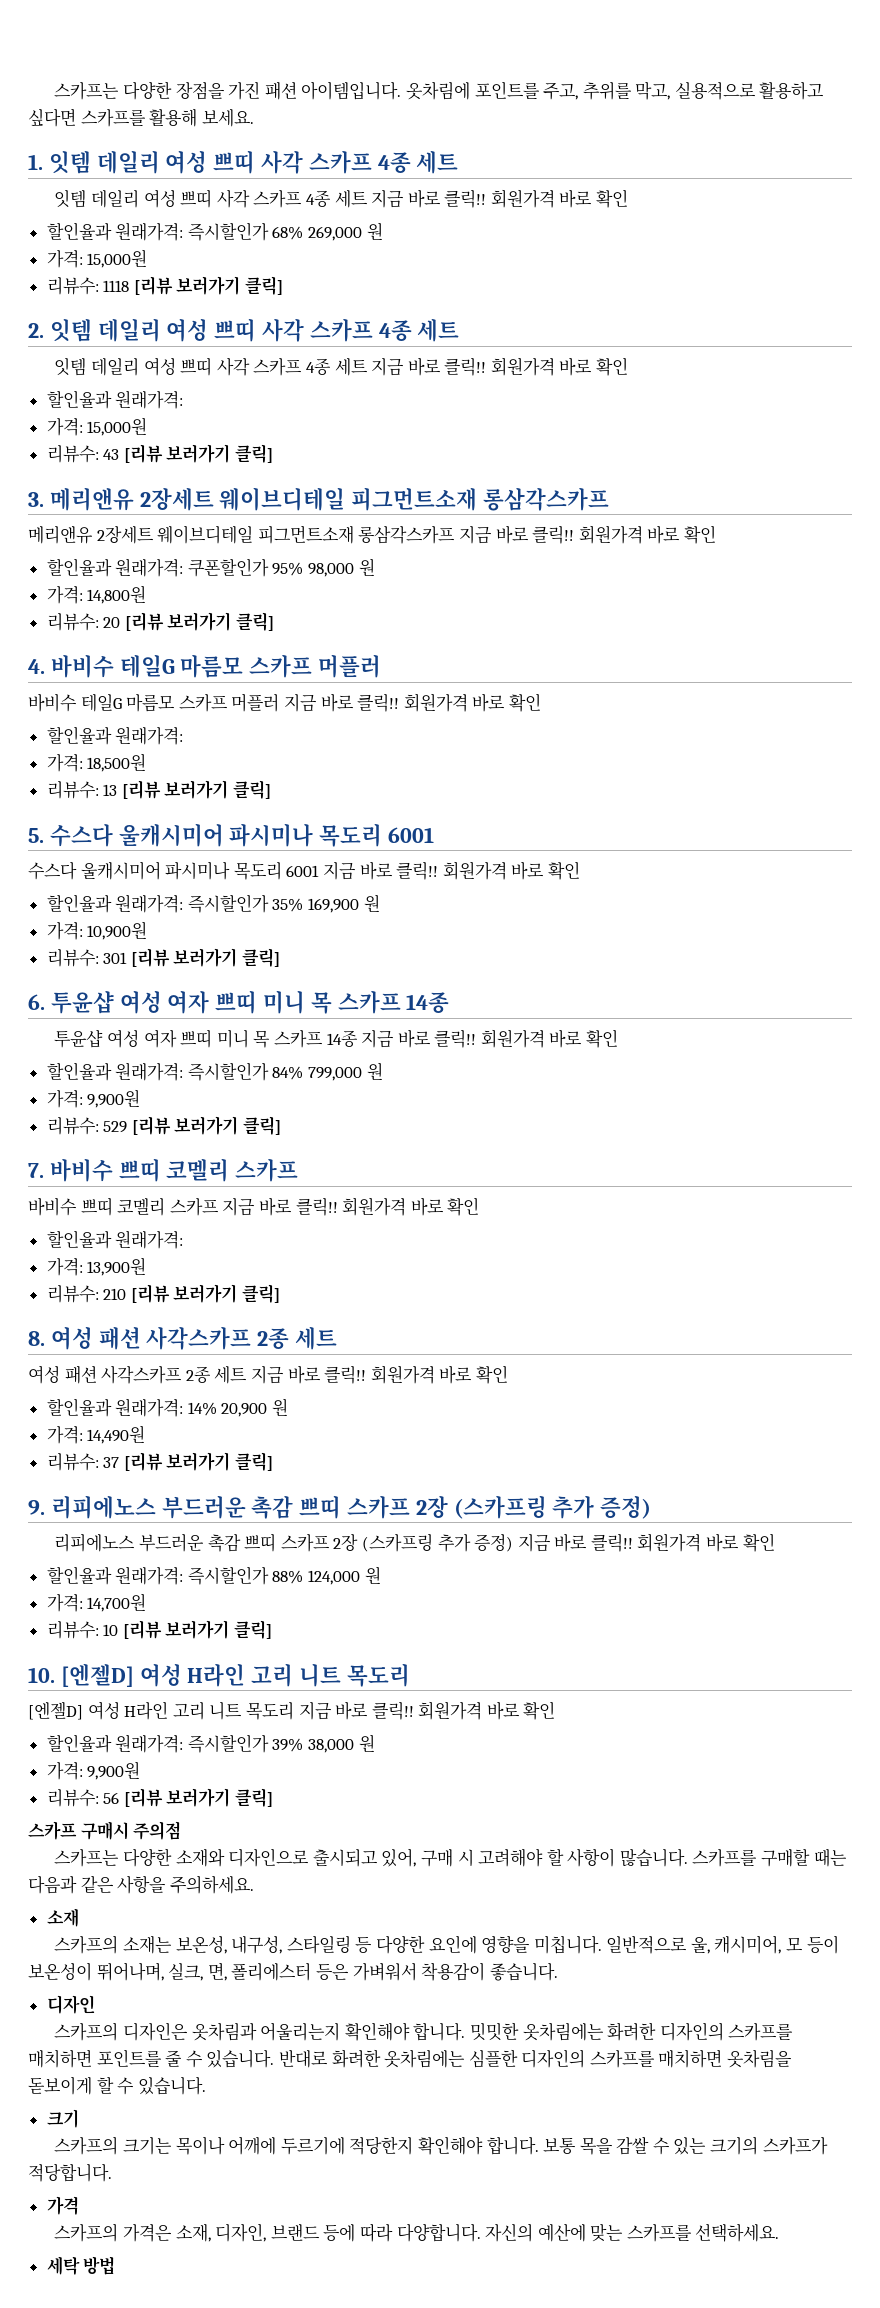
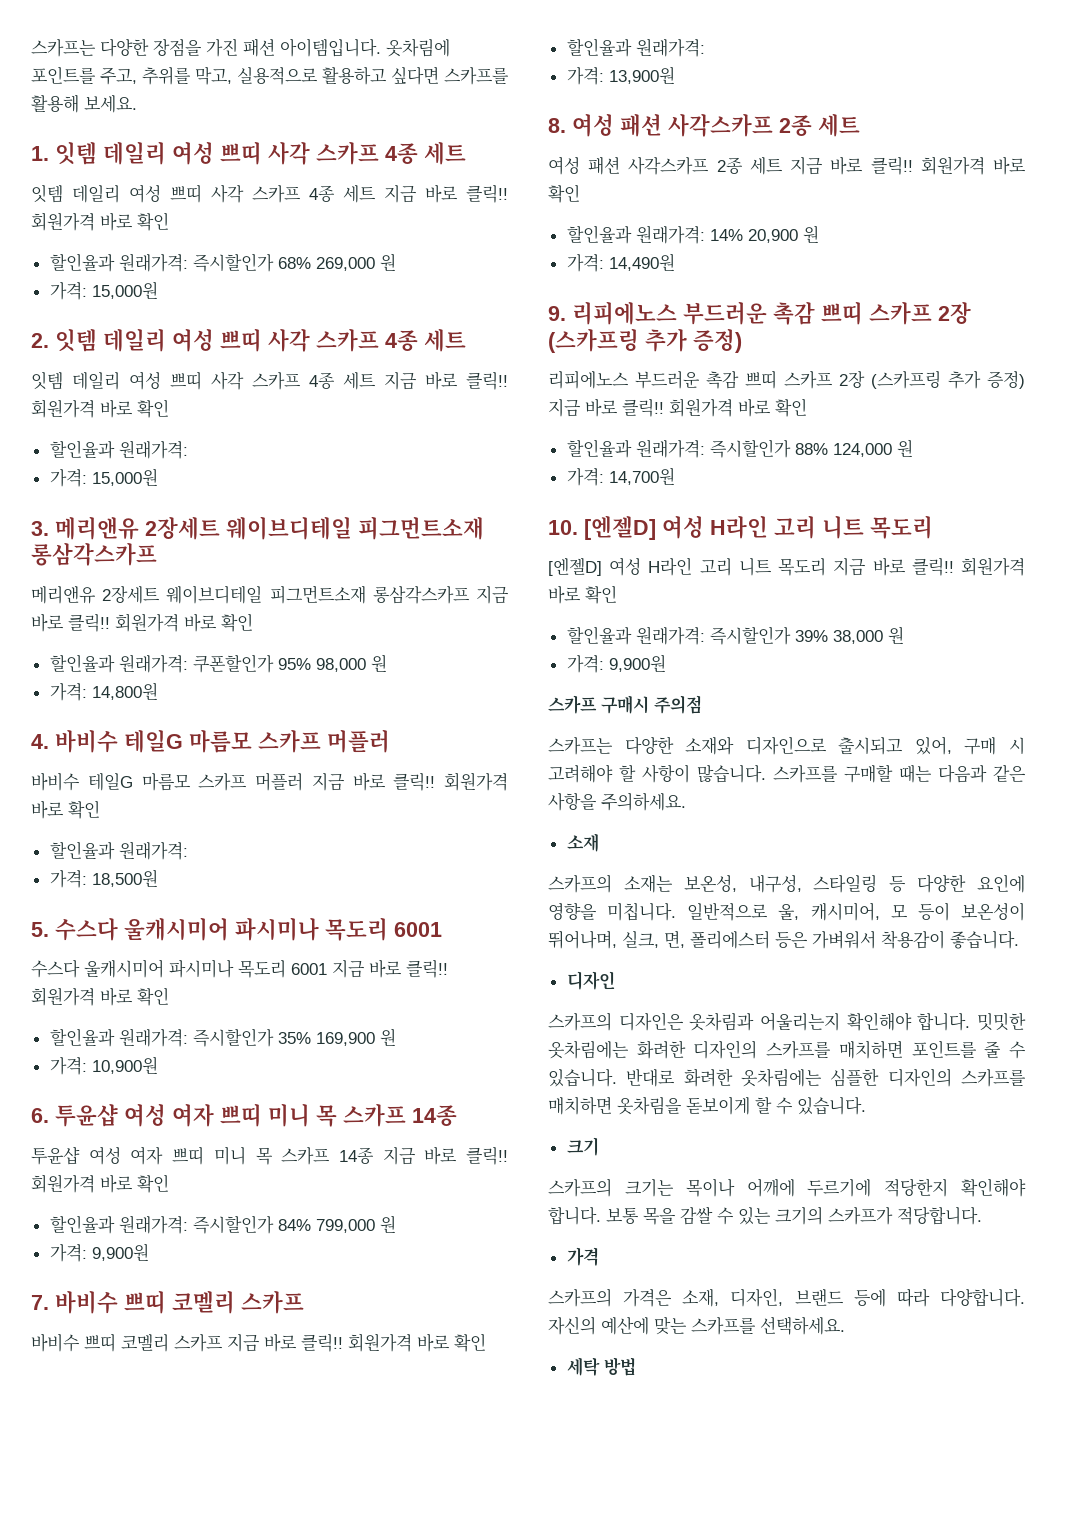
- 리뷰수: 1118 [리뷰 보러가기 클릭]
- 리뷰수: 43 [리뷰 보러가기 클릭]
- 리뷰수: 20 [리뷰 보러가기 클릭]
- 리뷰수: 13 [리뷰 보러가기 클릭]
- 리뷰수: 301 [리뷰 보러가기 클릭]
- 리뷰수: 529 [리뷰 보러가기 클릭]
- 리뷰수: 210 [리뷰 보러가기 클릭]
- 리뷰수: 37 [리뷰 보러가기 클릭]
- 리뷰수: 10 [리뷰 보러가기 클릭]
- 리뷰수: 56 [리뷰 보러가기 클릭]

